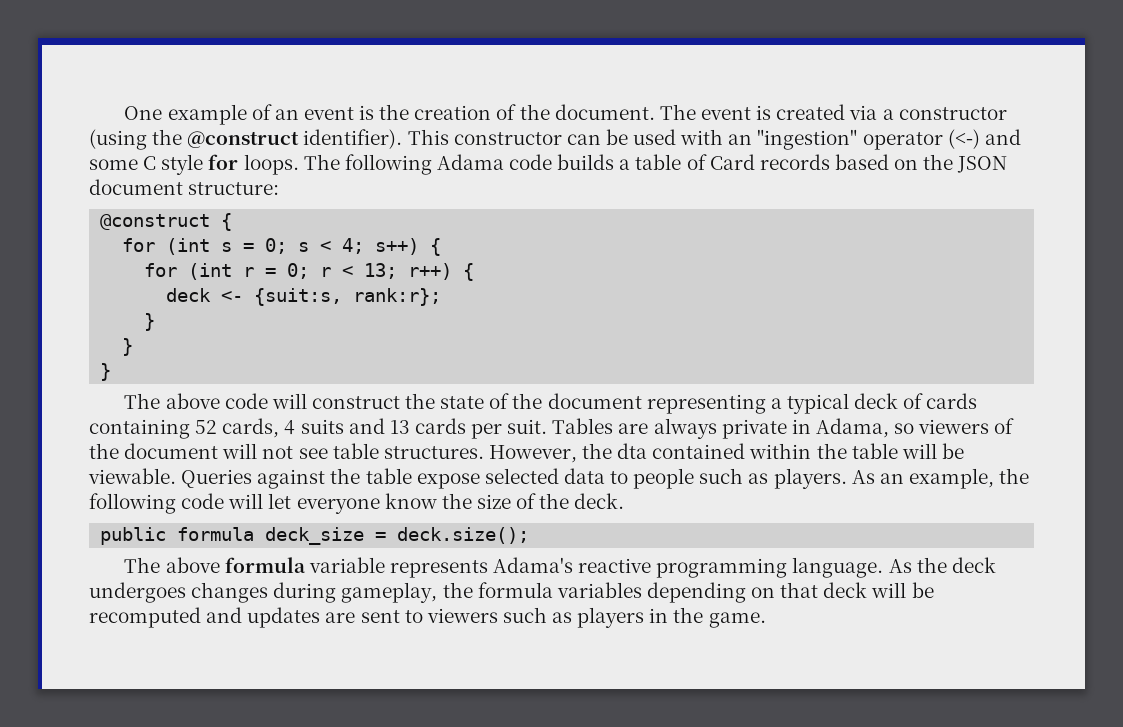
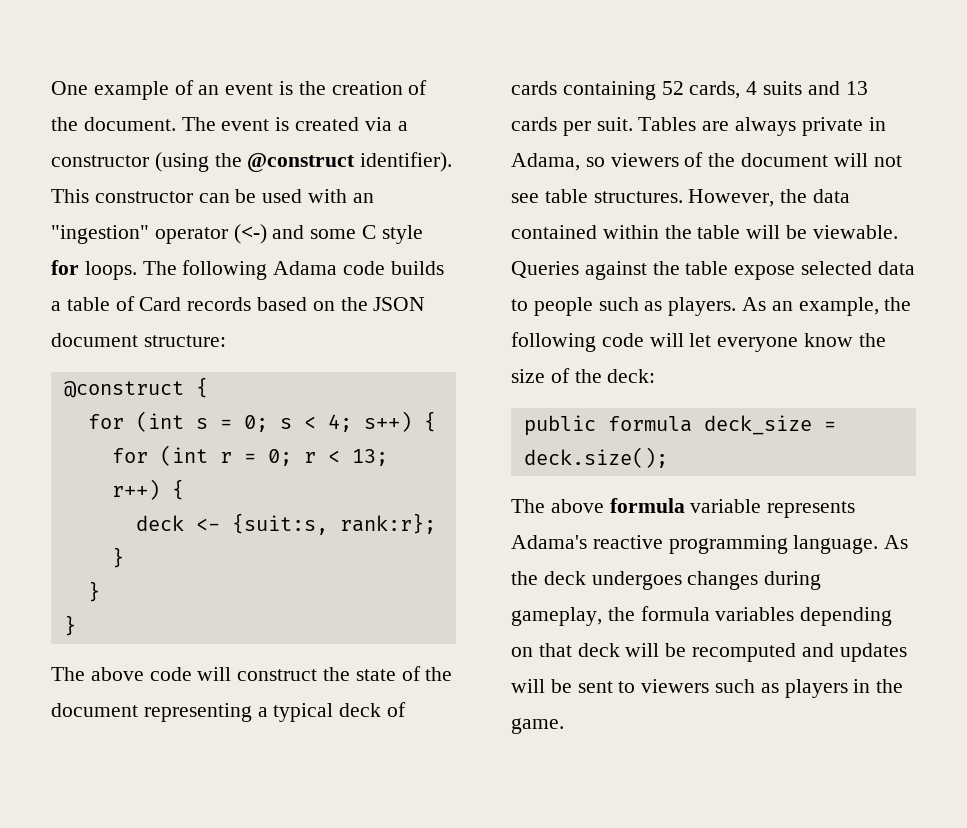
- However, the dta contained within the table will be viewable.
+ However, the data contained within the table will be viewable.
- As an example, the following code will let everyone know the size of the deck.
+ As an example, the following code will let everyone know the size of the deck:
- As the deck undergoes changes during gameplay, the formula variables depending on that deck will be recomputed and updates are sent to viewers such as players in the game.
+ As the deck undergoes changes during gameplay, the formula variables depending on that deck will be recomputed and updates will be sent to viewers such as players in the game.

